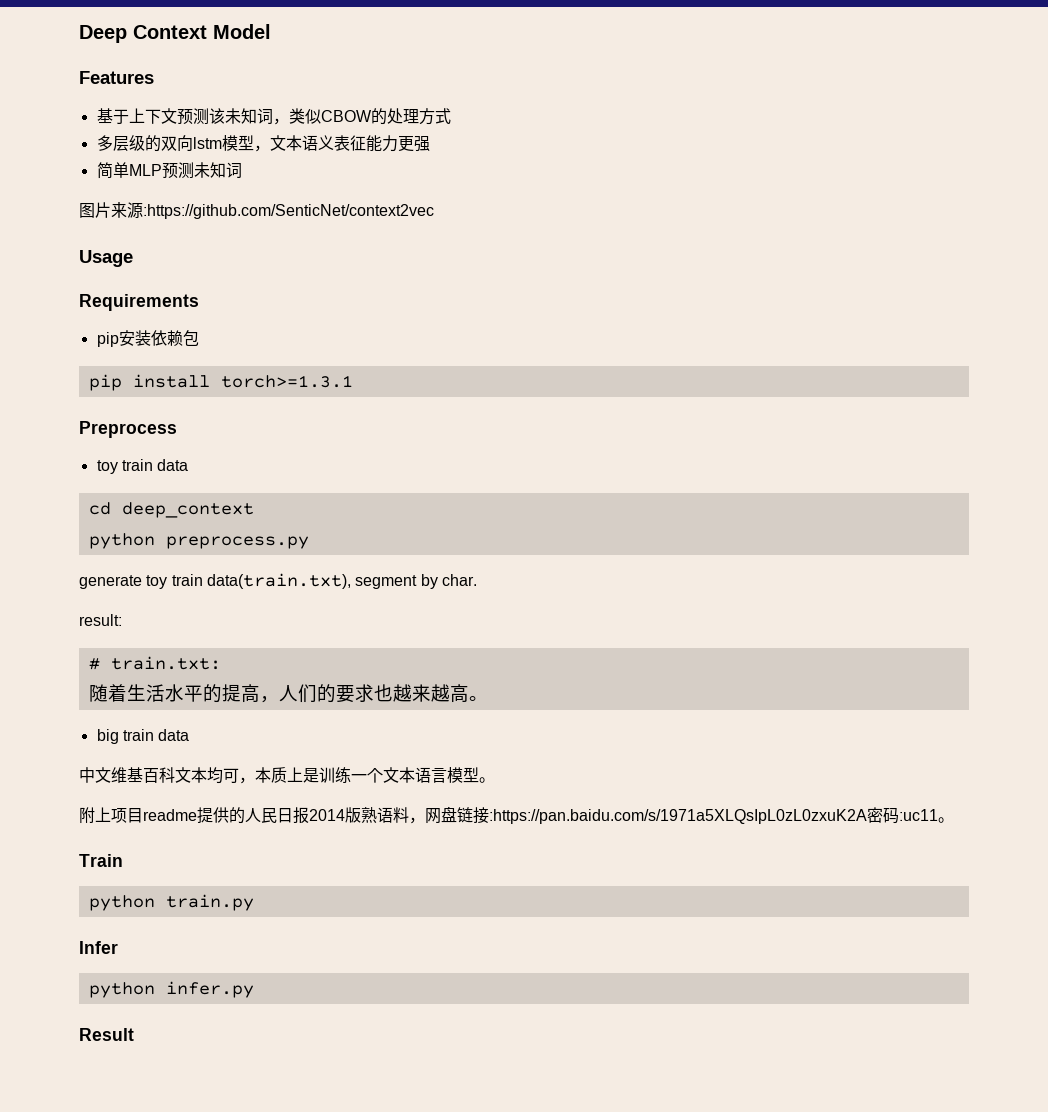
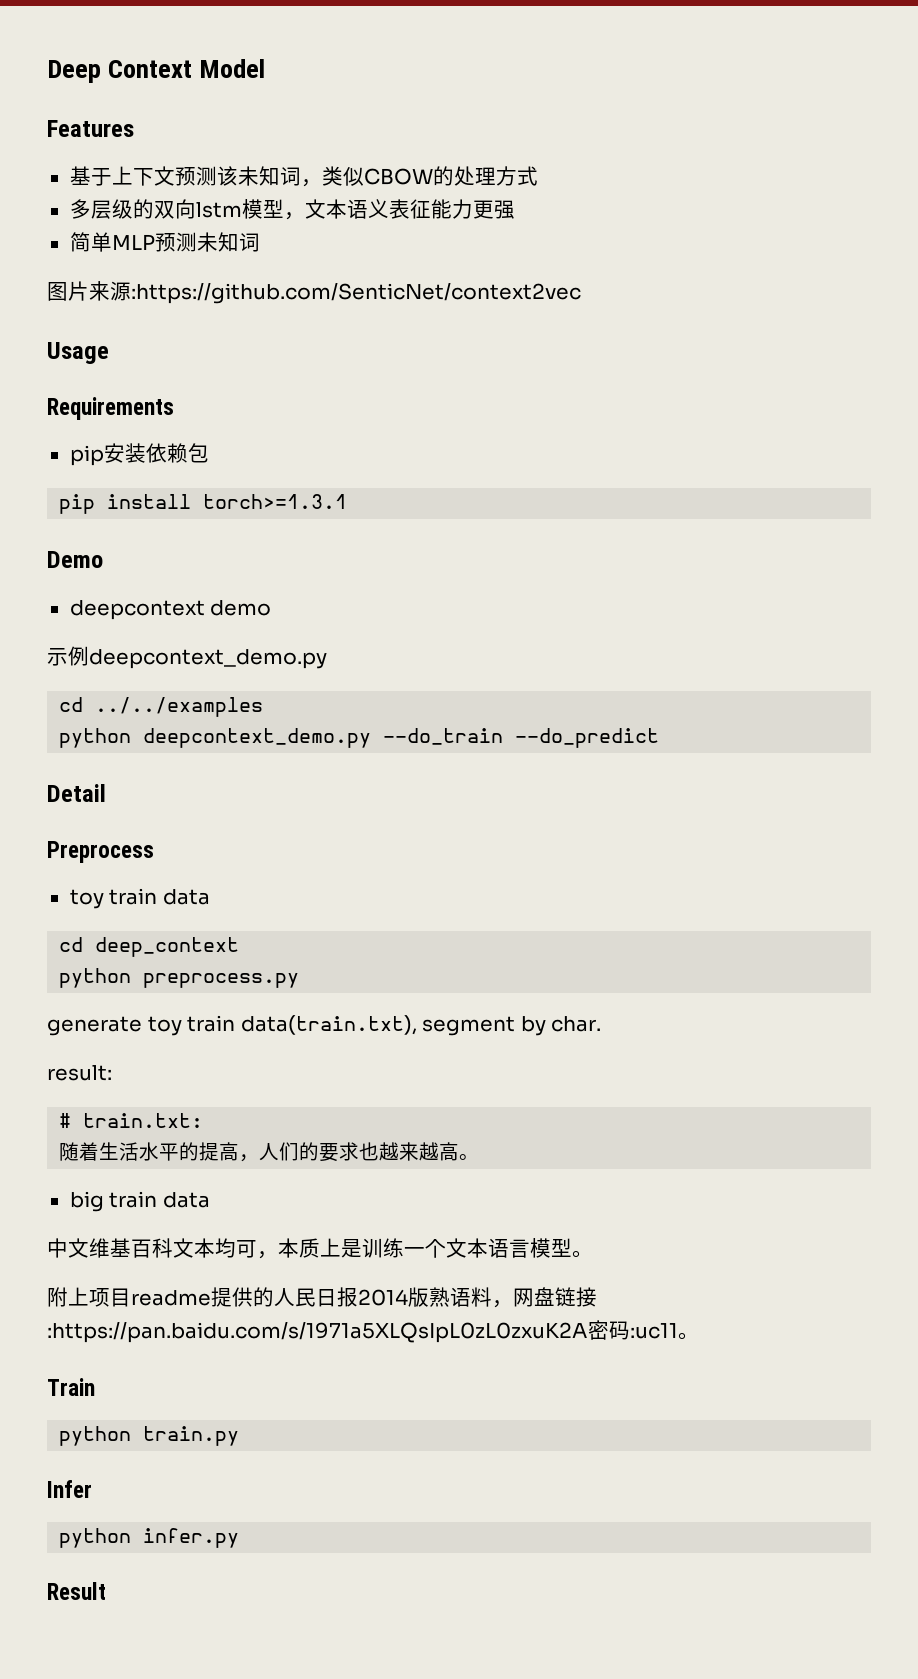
+ Demo
+ deepcontext demo
+ 示例deepcontext_demo.py
+ cd ../../examples
+ python deepcontext_demo.py --do_train --do_predict
+ Detail

